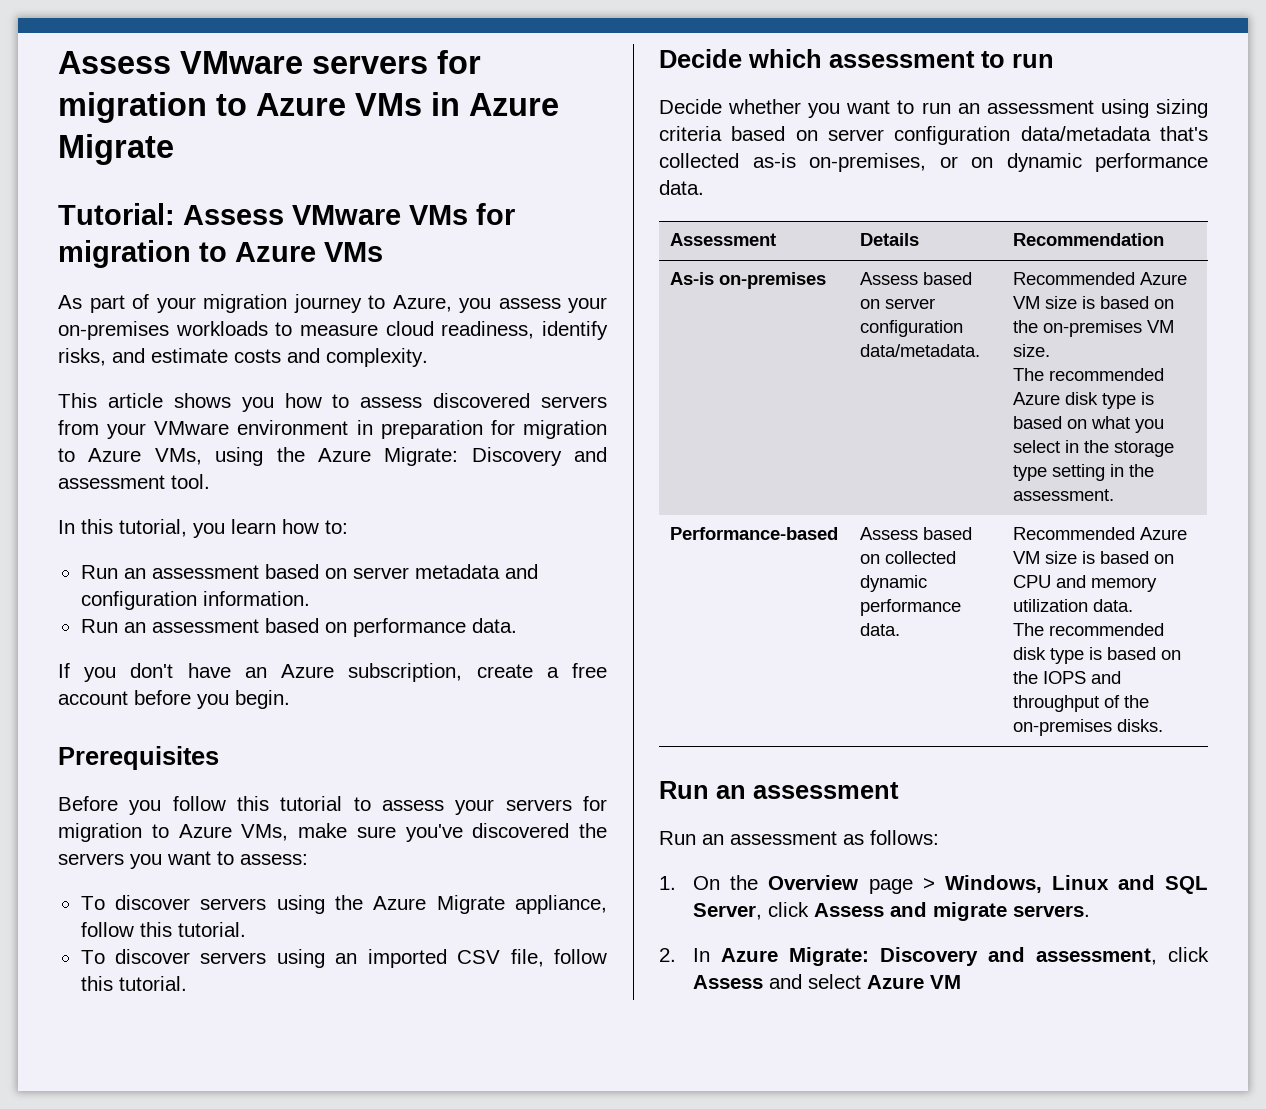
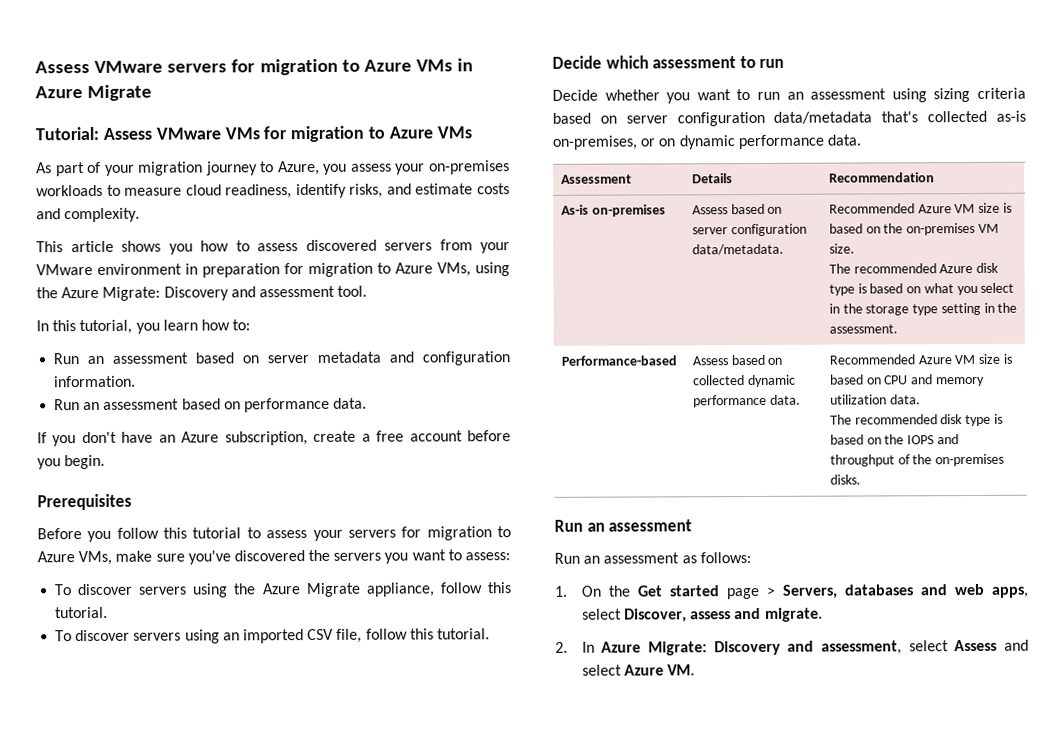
- 1. On the Overview page > Windows, Linux and SQL Server, click Assess and migrate servers.
+ 1. On the Get started page > Servers, databases and web apps, select Discover, assess and migrate.
- 2. In Azure Migrate: Discovery and assessment, click Assess and select Azure VM
+ 2. In Azure Migrate: Discovery and assessment, select Assess and select Azure VM.

